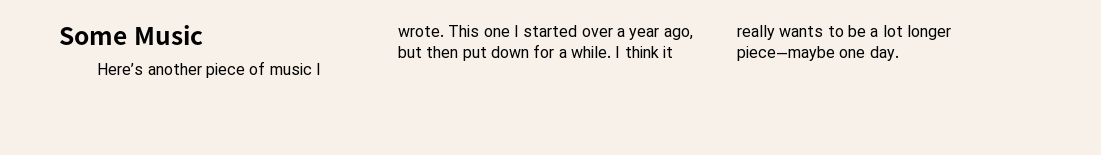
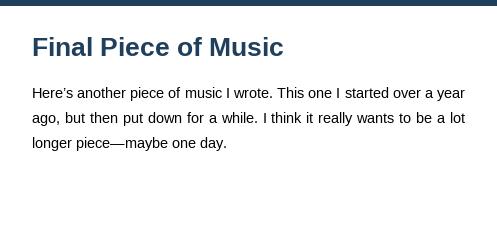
- Some Music
+ Final Piece of Music

